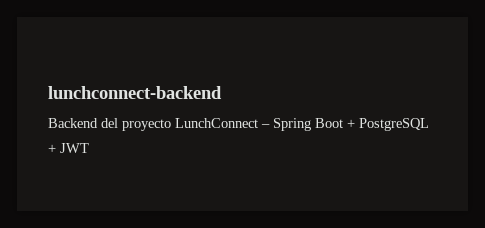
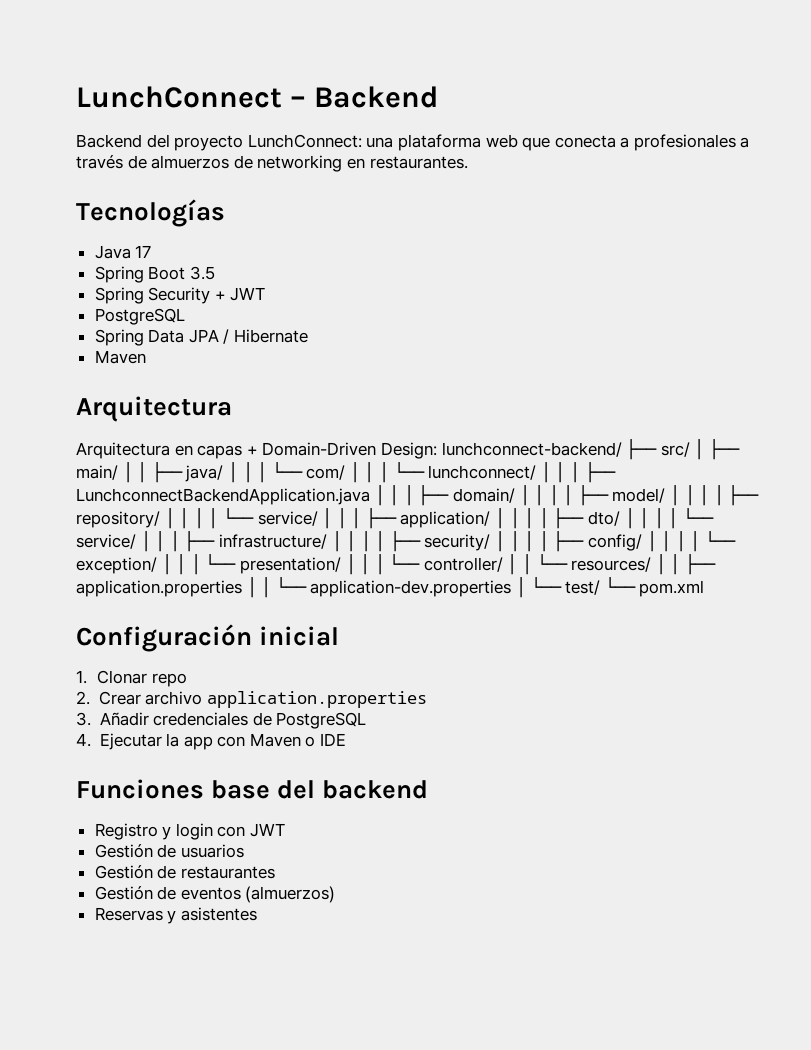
- lunchconnect-backend
+ LunchConnect – Backend
- Backend del proyecto LunchConnect – Spring Boot + PostgreSQL + JWT
+ Backend del proyecto LunchConnect: una plataforma web que conecta a profesionales a través de almuerzos de networking en restaurantes.
+ Tecnologías
+ Java 17
+ Spring Boot 3.5
+ Spring Security + JWT
+ PostgreSQL
+ Spring Data JPA / Hibernate
+ Maven
+ Arquitectura
+ Arquitectura en capas + Domain-Driven Design: lunchconnect-backend/ ├── src/ │ ├── main/ │ │ ├── java/ │ │ │ └── com/ │ │ │ └── lunchconnect/ │ │ │ ├── LunchconnectBackendApplication.java │ │ │ ├── domain/ │ │ │ │ ├── model/ │ │ │ │ ├── repository/ │ │ │ │ └── service/ │ │ │ ├── application/ │ │ │ │ ├── dto/ │ │ │ │ └── service/ │ │ │ ├── infrastructure/ │ │ │ │ ├── security/ │ │ │ │ ├── config/ │ │ │ │ └── exception/ │ │ │ └── presentation/ │ │ │ └── controller/ │ │ └── resources/ │ │ ├── application.properties │ │ └── application-dev.properties │ └── test/ └── pom.xml
+ Configuración inicial
+ 1. Clonar repo
+ 2. Crear archivo application.properties
+ 3. Añadir credenciales de PostgreSQL
+ 4. Ejecutar la app con Maven o IDE
+ Funciones base del backend
+ Registro y login con JWT
+ Gestión de usuarios
+ Gestión de restaurantes
+ Gestión de eventos (almuerzos)
+ Reservas y asistentes

